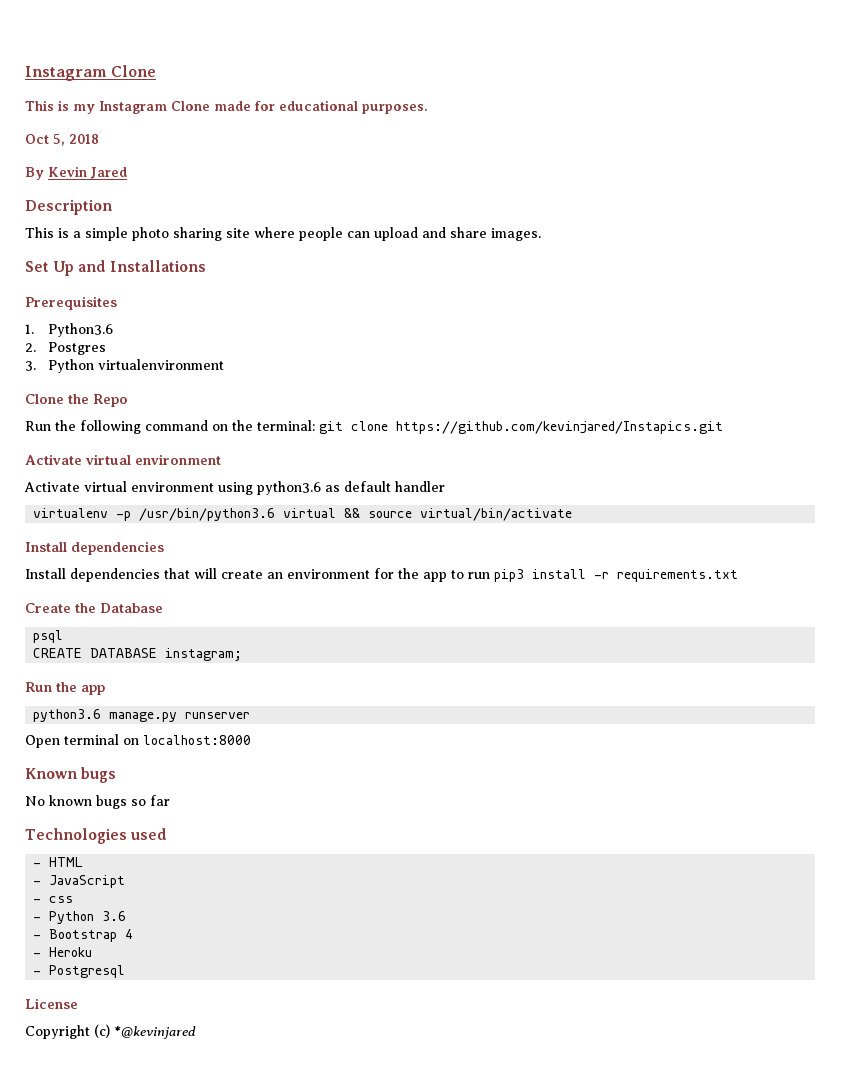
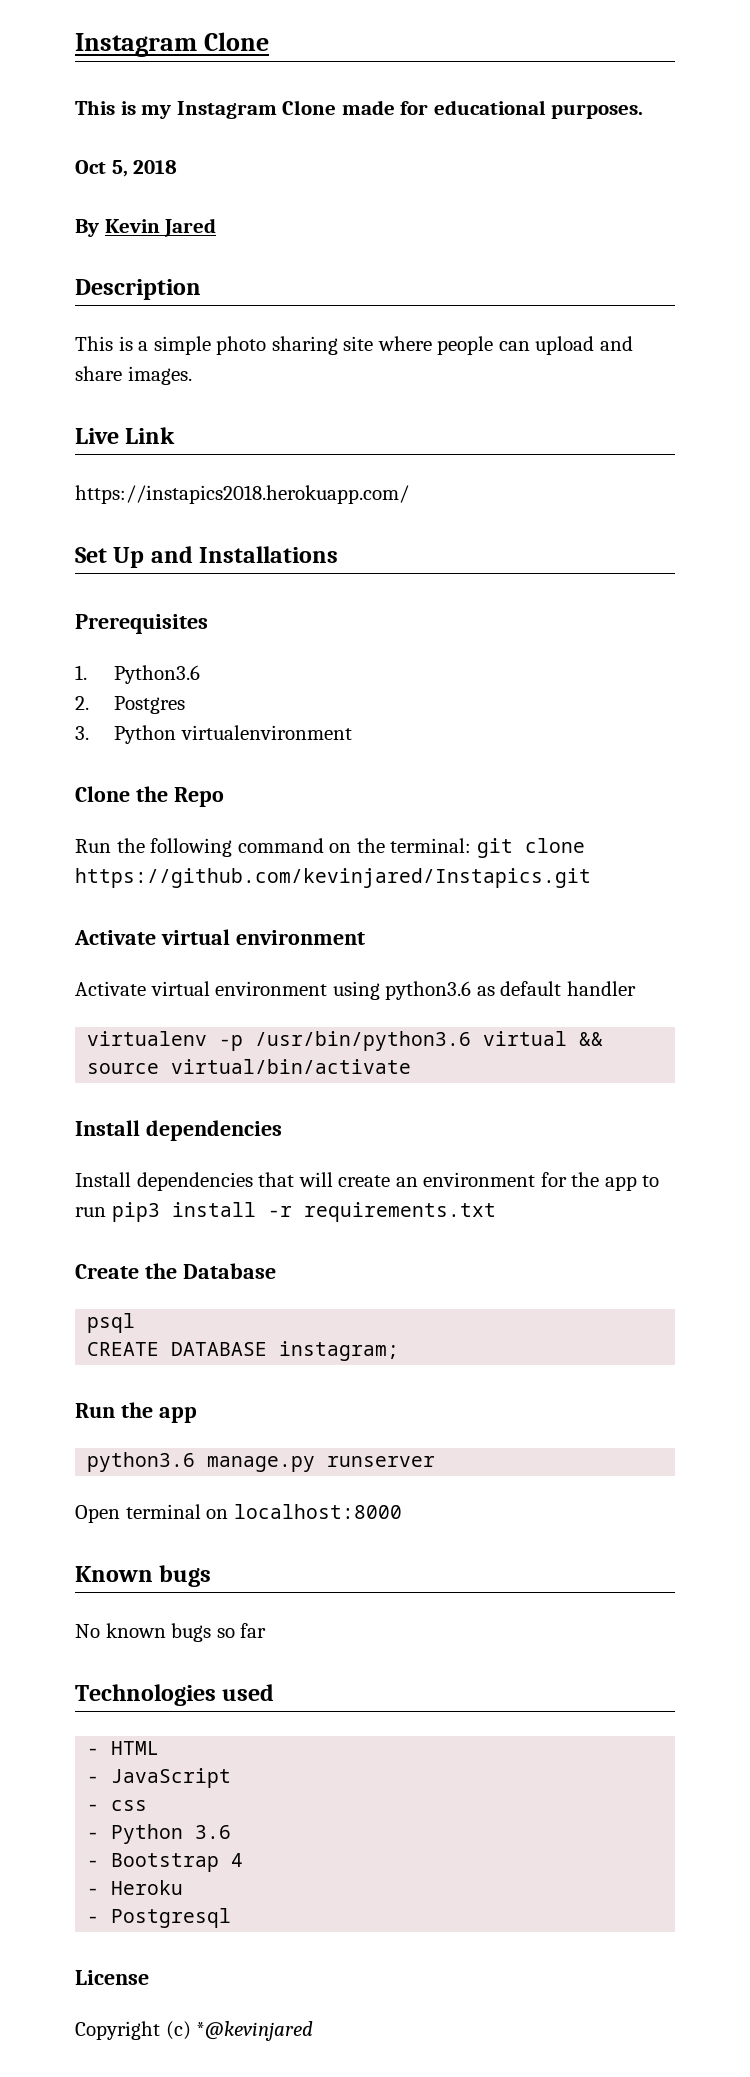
+ Live Link
+ https://instapics2018.herokuapp.com/

